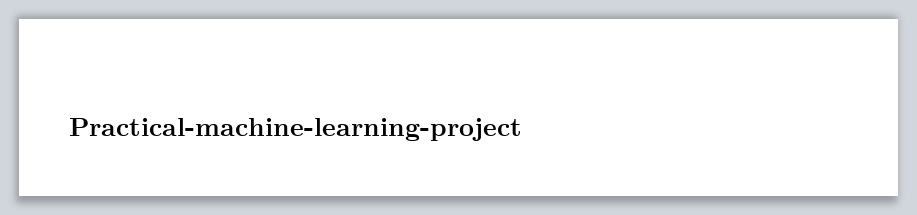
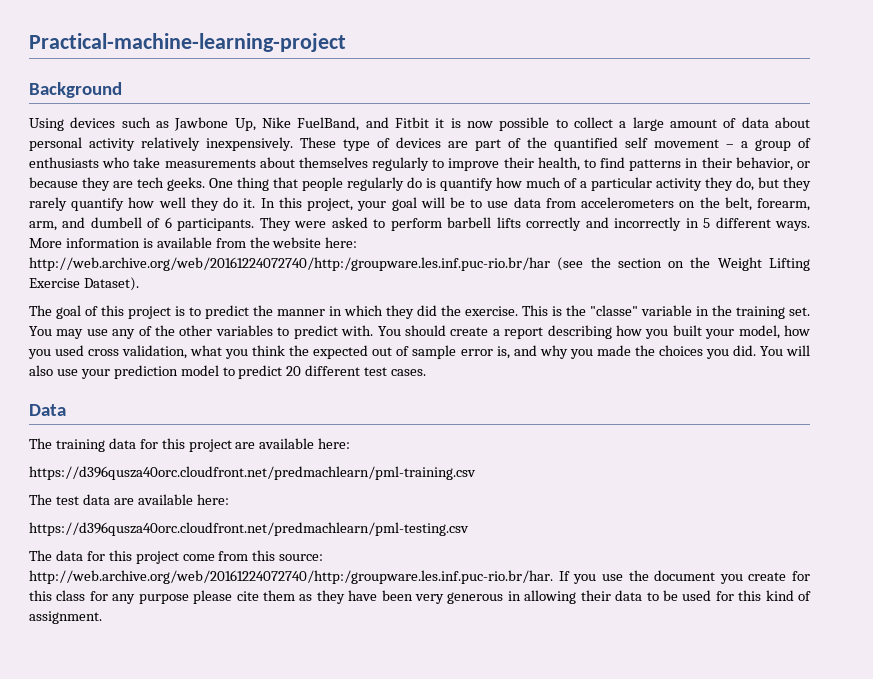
+ Background
+ Using devices such as Jawbone Up, Nike FuelBand, and Fitbit it is now possible to collect a large amount of data about personal activity relatively inexpensively. These type of devices are part of the quantified self movement – a group of enthusiasts who take measurements about themselves regularly to improve their health, to find patterns in their behavior, or because they are tech geeks. One thing that people regularly do is quantify how much of a particular activity they do, but they rarely quantify how well they do it. In this project, your goal will be to use data from accelerometers on the belt, forearm, arm, and dumbell of 6 participants. They were asked to perform barbell lifts correctly and incorrectly in 5 different ways. More information is available from the website here: http://web.archive.org/web/20161224072740/http:/groupware.les.inf.puc-rio.br/har (see the section on the Weight Lifting Exercise Dataset).
+ The goal of this project is to predict the manner in which they did the exercise. This is the "classe" variable in the training set. You may use any of the other variables to predict with. You should create a report describing how you built your model, how you used cross validation, what you think the expected out of sample error is, and why you made the choices you did. You will also use your prediction model to predict 20 different test cases.
+ Data
+ The training data for this project are available here:
+ https://d396qusza40orc.cloudfront.net/predmachlearn/pml-training.csv
+ The test data are available here:
+ https://d396qusza40orc.cloudfront.net/predmachlearn/pml-testing.csv
+ The data for this project come from this source: http://web.archive.org/web/20161224072740/http:/groupware.les.inf.puc-rio.br/har. If you use the document you create for this class for any purpose please cite them as they have been very generous in allowing their data to be used for this kind of assignment.

